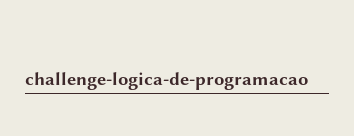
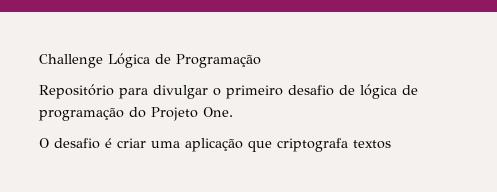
- challenge-logica-de-programacao
+ Challenge Lógica de Programação
+ Repositório para divulgar o primeiro desafio de lógica de programação do Projeto One.
+ O desafio é criar uma aplicação que criptografa textos

